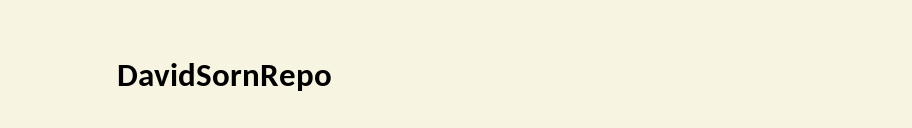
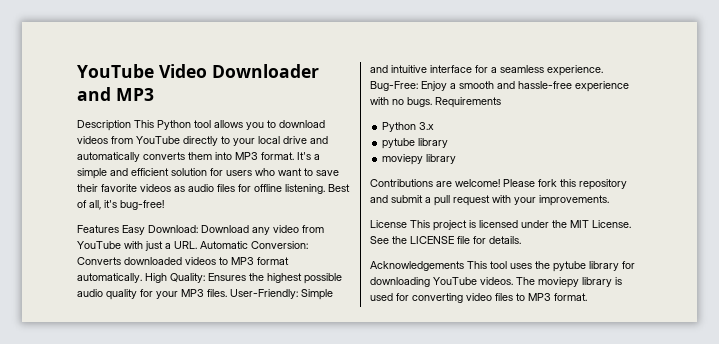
- DavidSornRepo
+ YouTube Video Downloader and MP3
+ Description This Python tool allows you to download videos from YouTube directly to your local drive and automatically converts them into MP3 format. It's a simple and efficient solution for users who want to save their favorite videos as audio files for offline listening. Best of all, it's bug-free!
+ Features Easy Download: Download any video from YouTube with just a URL. Automatic Conversion: Converts downloaded videos to MP3 format automatically. High Quality: Ensures the highest possible audio quality for your MP3 files. User-Friendly: Simple and intuitive interface for a seamless experience. Bug-Free: Enjoy a smooth and hassle-free experience with no bugs. Requirements
+ Python 3.x
+ pytube library
+ moviepy library
+ Contributions are welcome! Please fork this repository and submit a pull request with your improvements.
+ License This project is licensed under the MIT License. See the LICENSE file for details.
+ Acknowledgements This tool uses the pytube library for downloading YouTube videos. The moviepy library is used for converting video files to MP3 format.

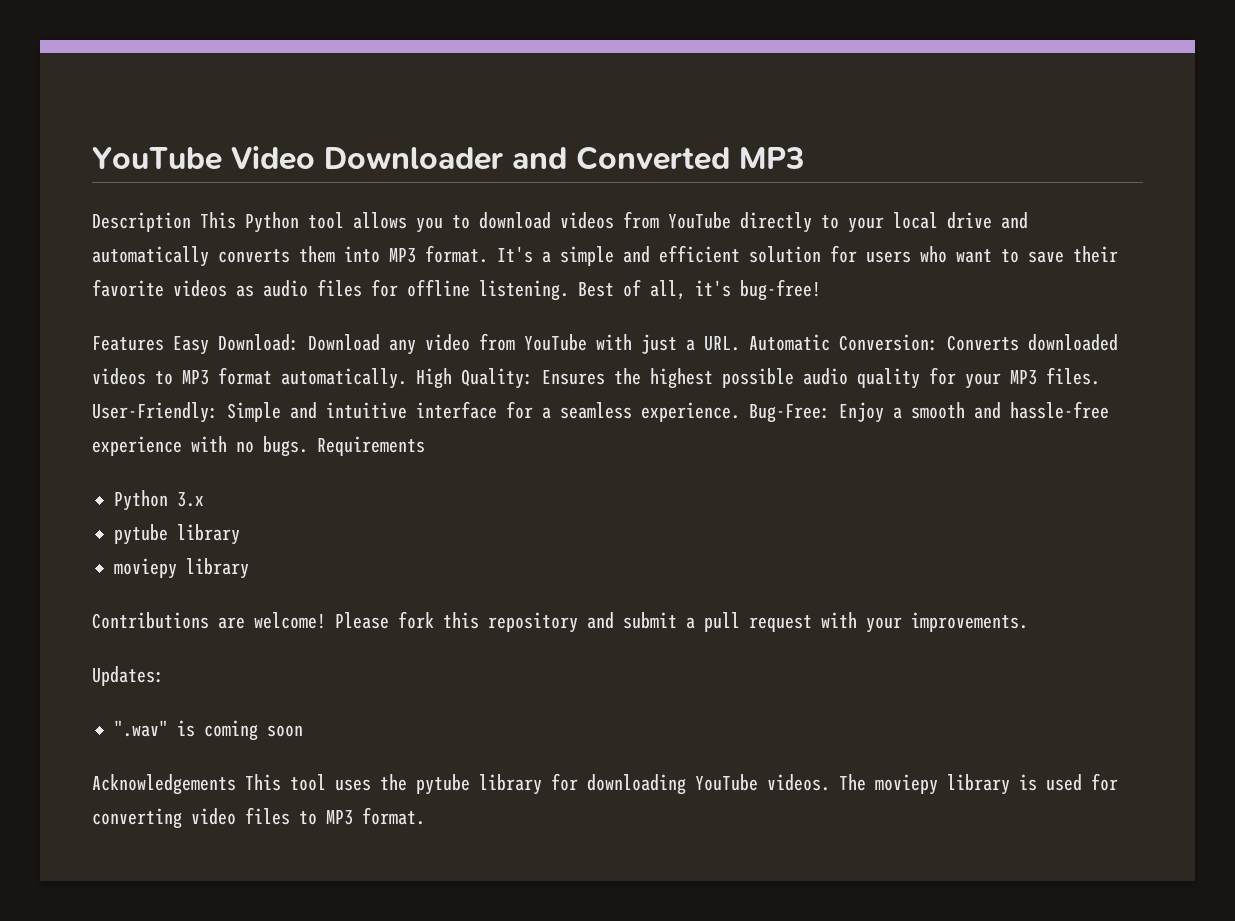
- YouTube Video Downloader and MP3
+ YouTube Video Downloader and Converted MP3
- License This project is licensed under the MIT License. See the LICENSE file for details.
+ Updates:
+ ".wav" is coming soon

